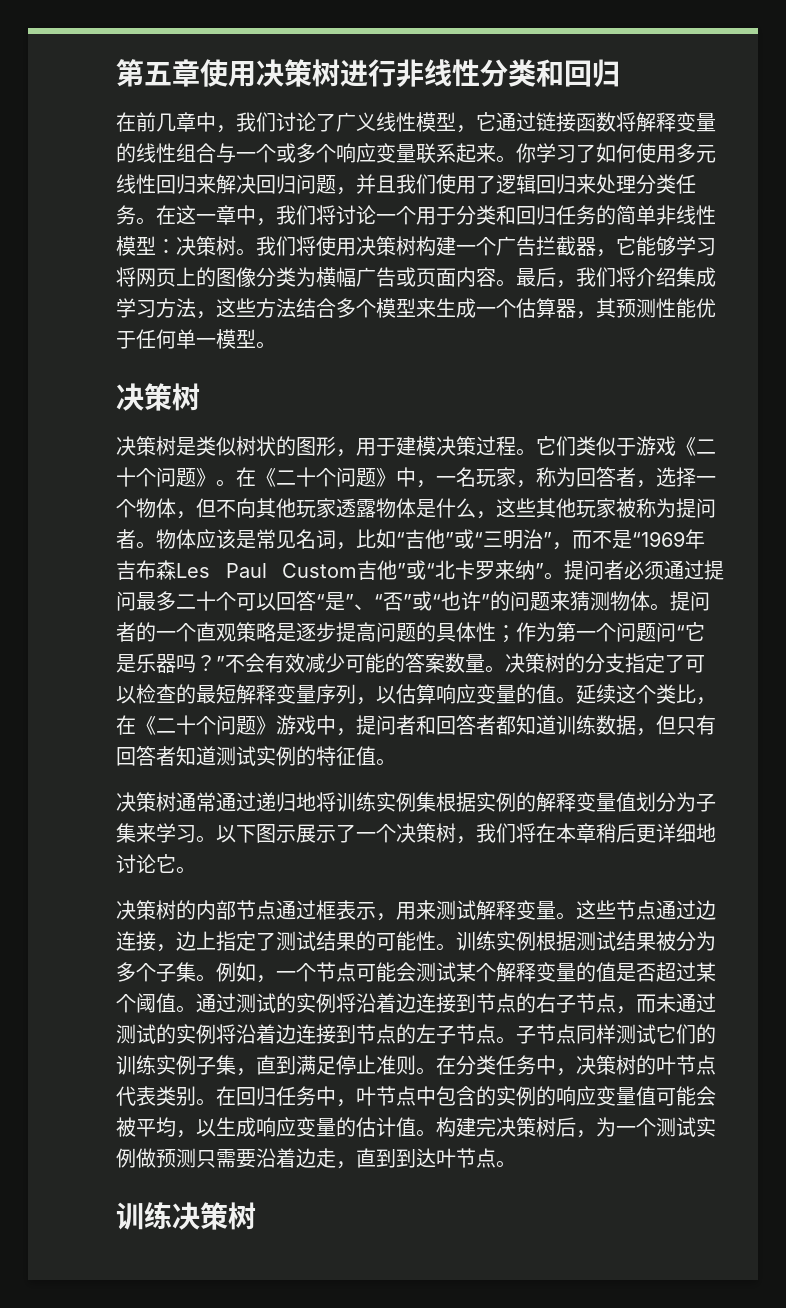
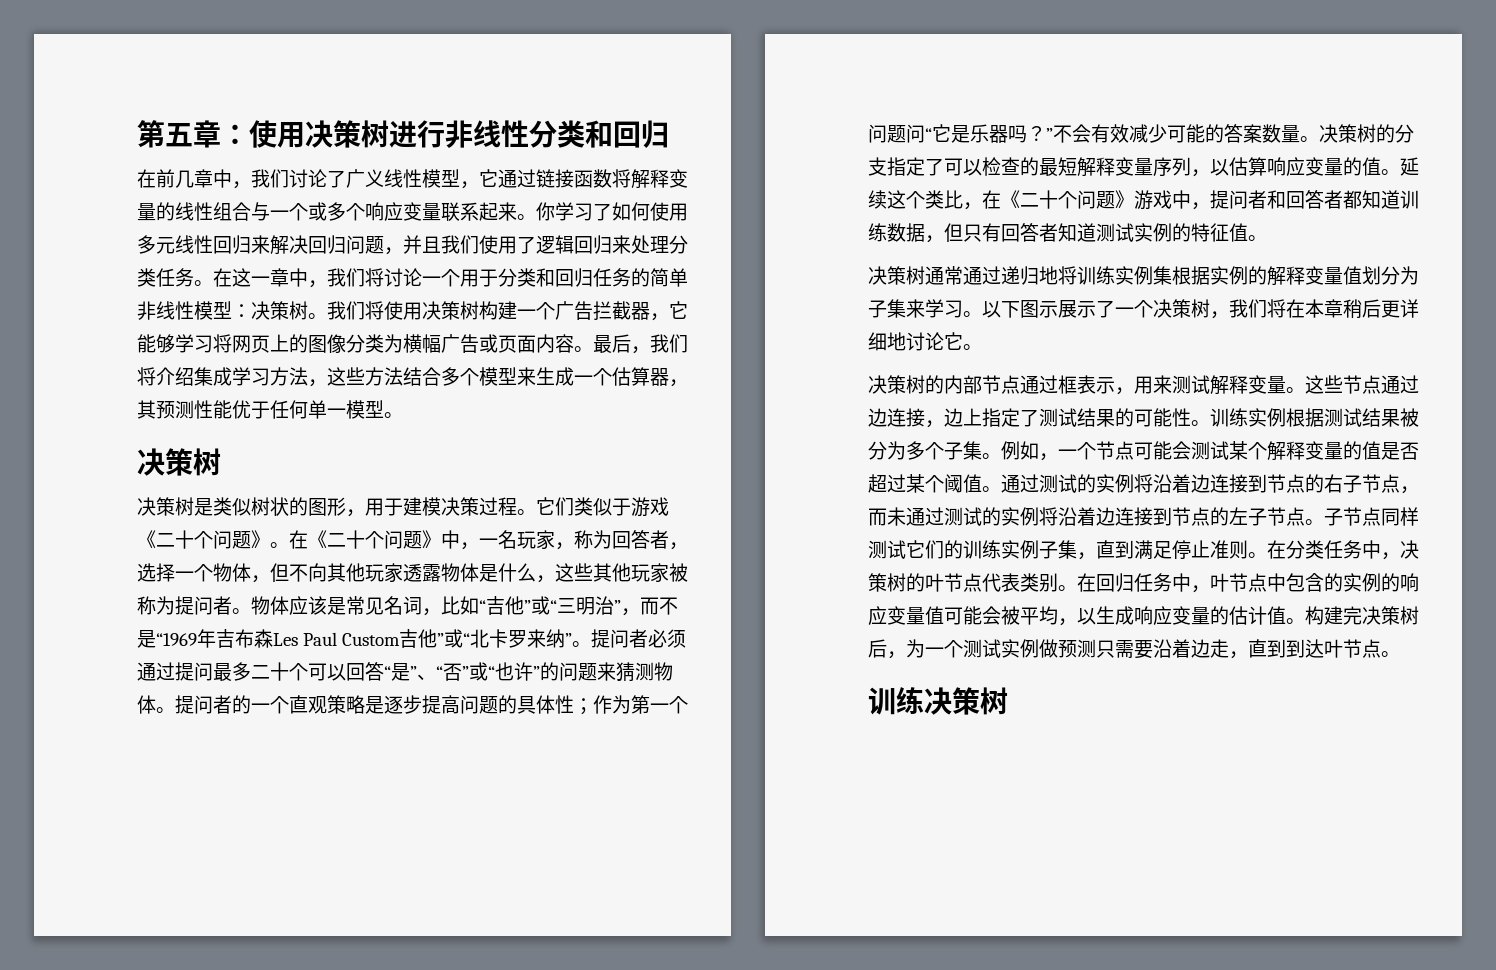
- 第五章使用决策树进行非线性分类和回归
+ 第五章：使用决策树进行非线性分类和回归

